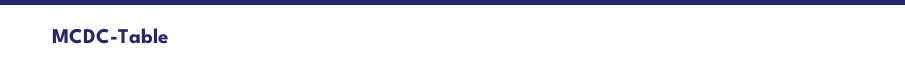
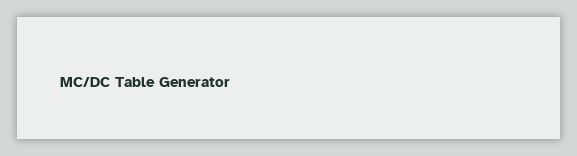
- MCDC-Table
+ MC/DC Table Generator

